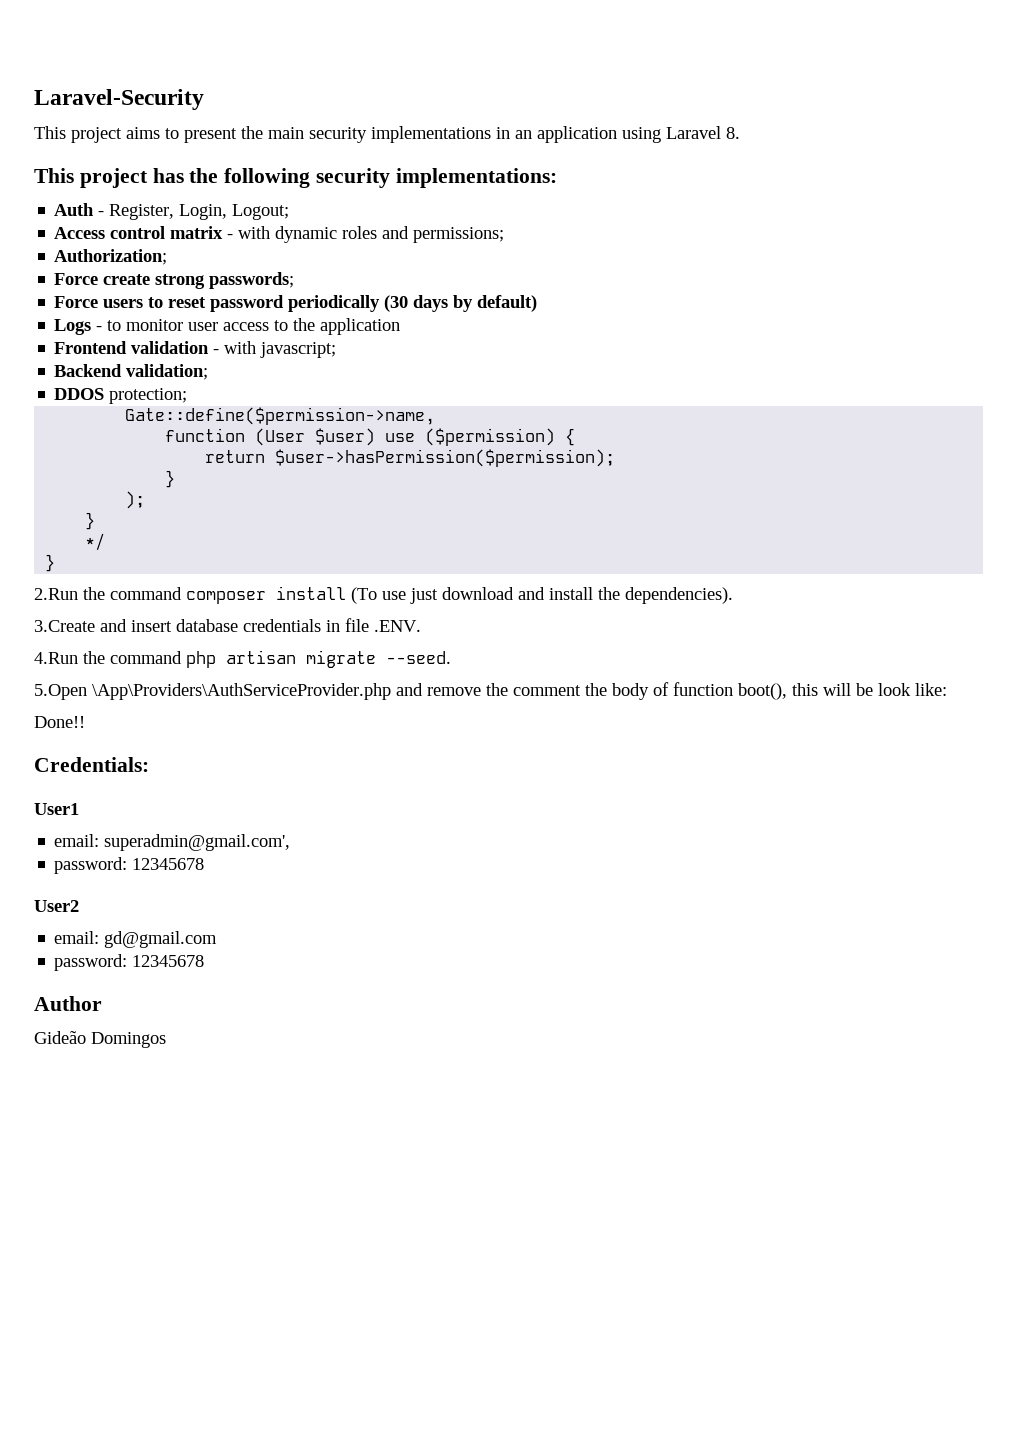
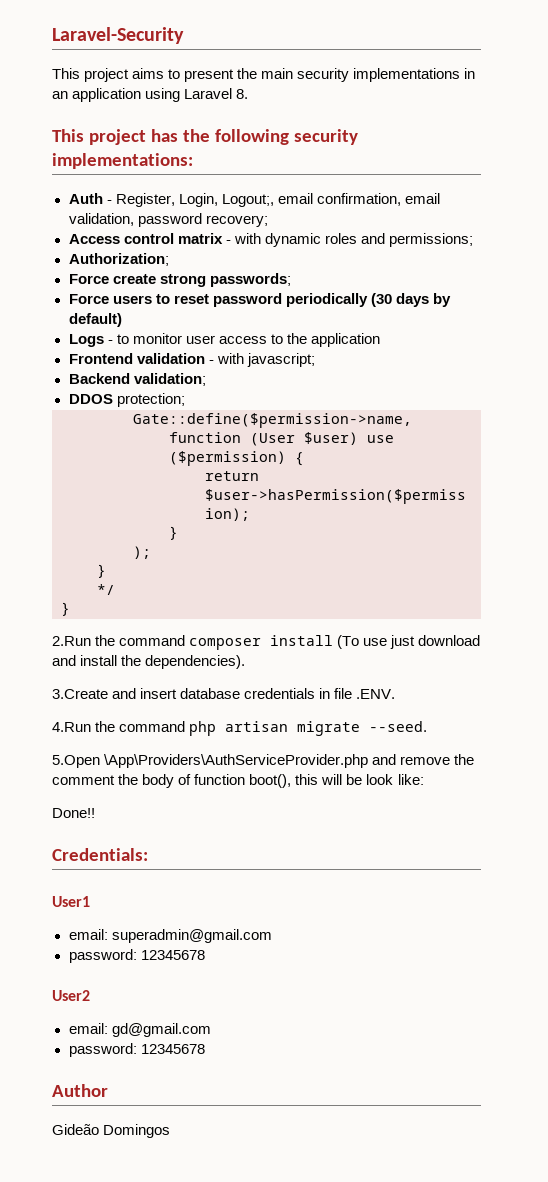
- Auth - Register, Login, Logout;
+ Auth - Register, Login, Logout;, email confirmation, email validation, password recovery;
- email: superadmin@gmail.com',
+ email: superadmin@gmail.com

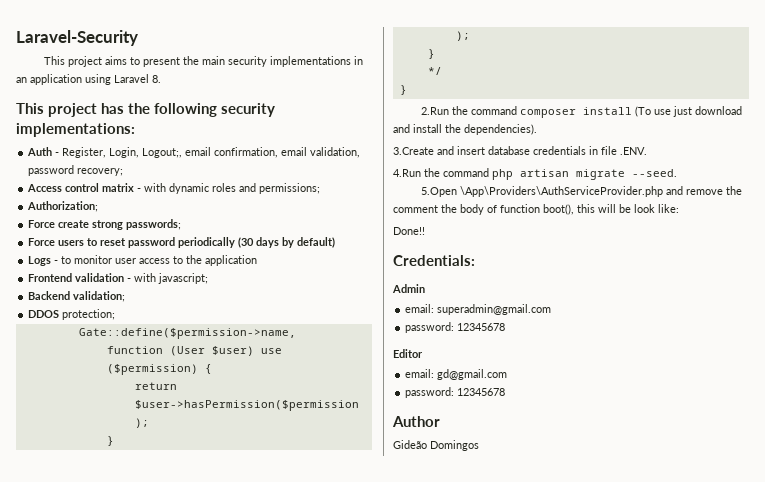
- User1
+ Admin
- User2
+ Editor

